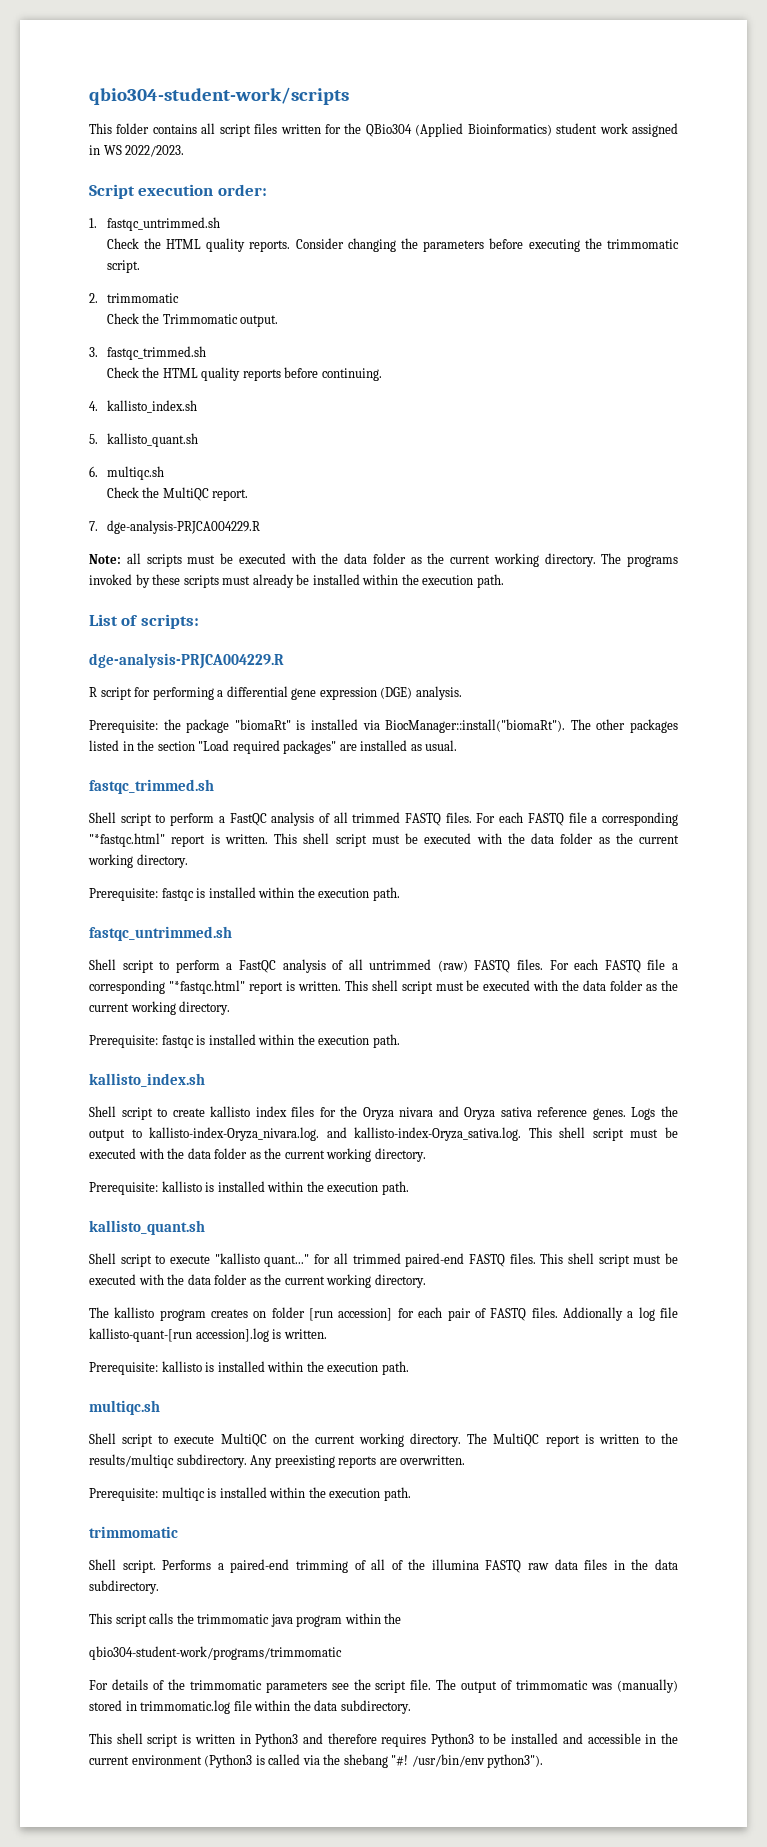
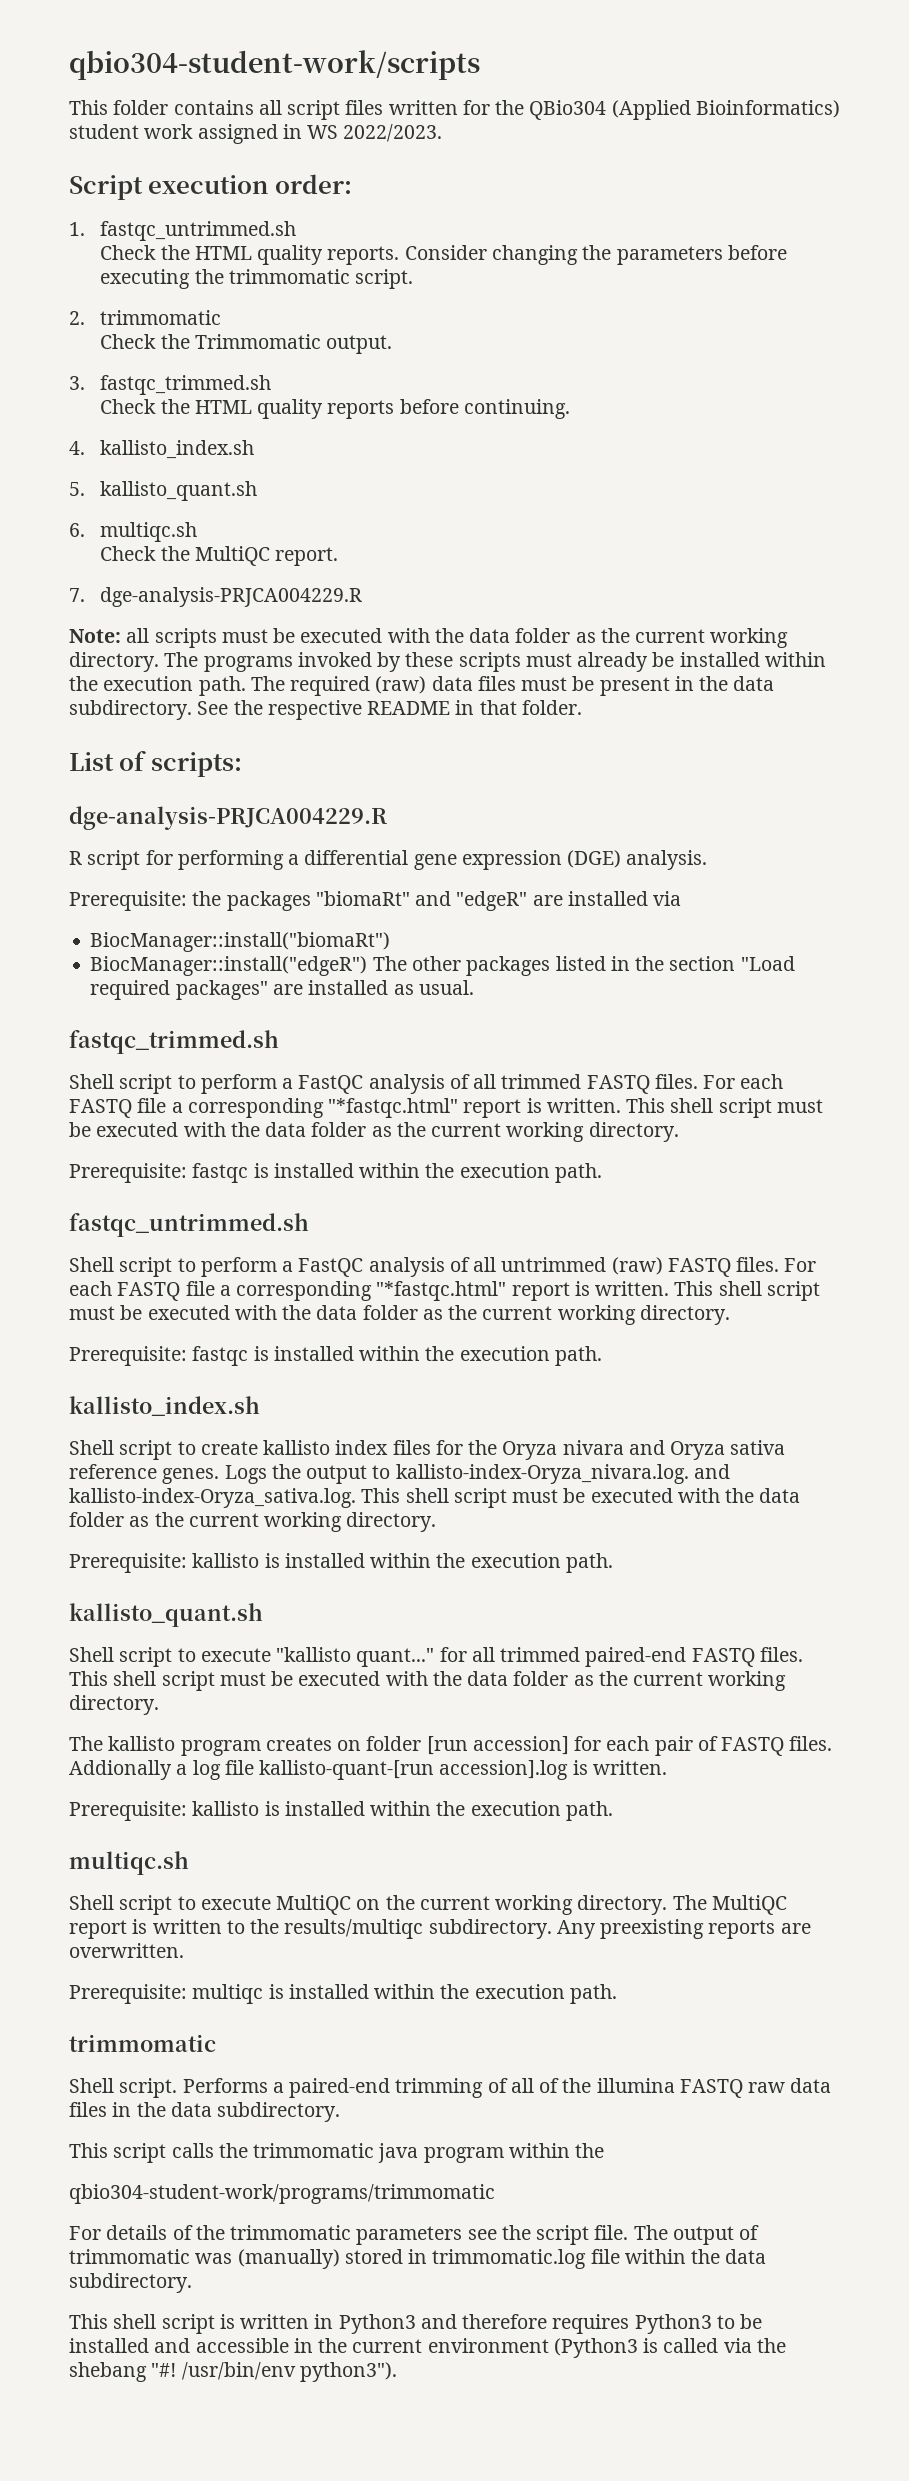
+ The required (raw) data files must be present in the data subdirectory. See the respective README in that folder.
- Prerequisite: the package "biomaRt" is installed via BiocManager::install("biomaRt"). The other packages listed in the section "Load required packages" are installed as usual.
+ Prerequisite: the packages "biomaRt" and "edgeR" are installed via
+ BiocManager::install("biomaRt")
+ BiocManager::install("edgeR") The other packages listed in the section "Load required packages" are installed as usual.

